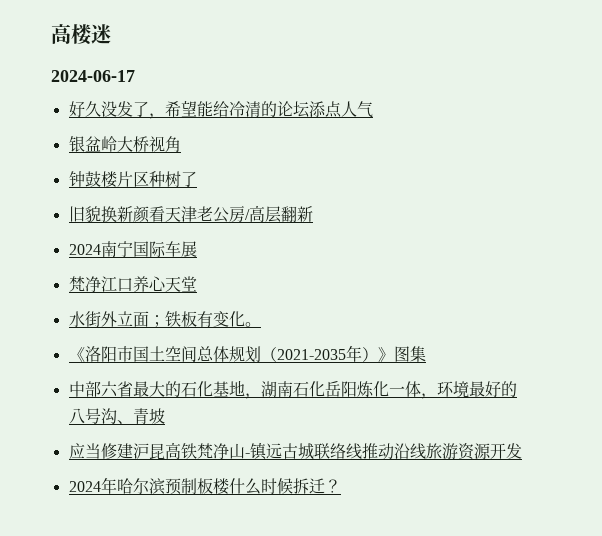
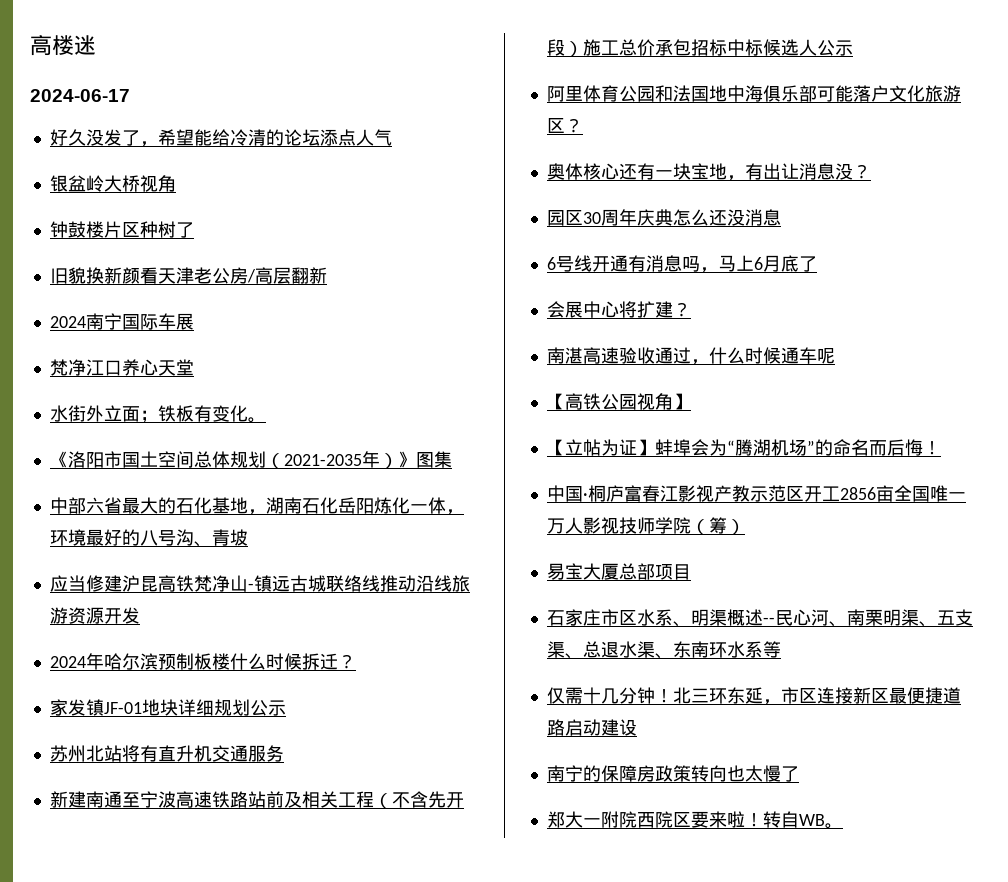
+ 家发镇JF-01地块详细规划公示
+ 苏州北站将有直升机交通服务
+ 新建南通至宁波高速铁路站前及相关工程（不含先开段）施工总价承包招标中标候选人公示
+ 阿里体育公园和法国地中海俱乐部可能落户文化旅游区？
+ 奥体核心还有一块宝地，有出让消息没？
+ 园区30周年庆典怎么还没消息
+ 6号线开通有消息吗，马上6月底了
+ 会展中心将扩建？
+ 南湛高速验收通过，什么时候通车呢
+ 【高铁公园视角】
+ 【立帖为证】蚌埠会为“腾湖机场”的命名而后悔！
+ 中国·桐庐富春江影视产教示范区开工2856亩全国唯一万人影视技师学院（筹）
+ 易宝大厦总部项目
+ 石家庄市区水系、明渠概述--民心河、南栗明渠、五支渠、总退水渠、东南环水系等
+ 仅需十几分钟！北三环东延，市区连接新区最便捷道路启动建设
+ 南宁的保障房政策转向也太慢了
+ 郑大一附院西院区要来啦！转自WB。

